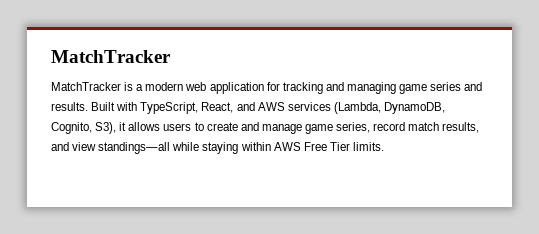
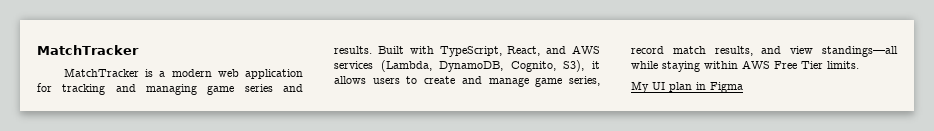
+ My UI plan in Figma

